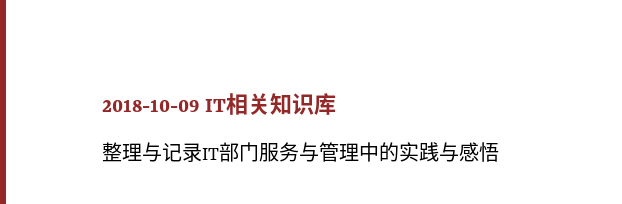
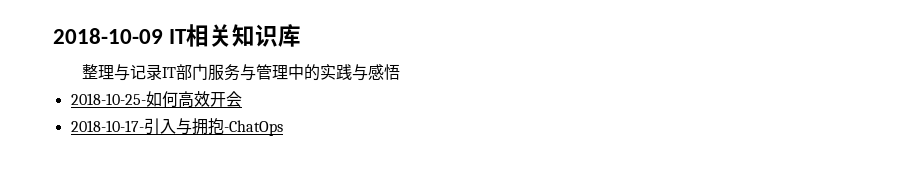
+ 2018-10-25-如何高效开会
+ 2018-10-17-引入与拥抱-ChatOps

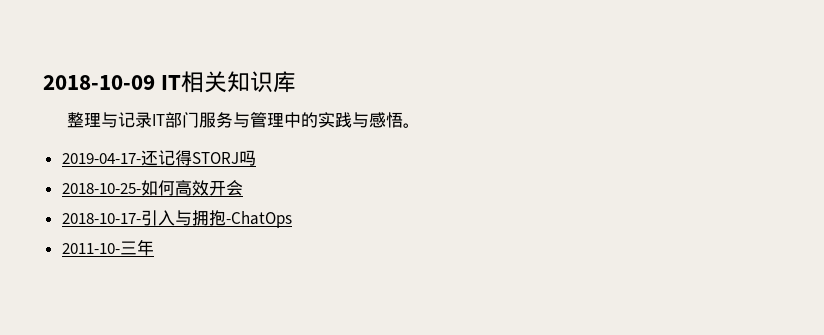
- 整理与记录IT部门服务与管理中的实践与感悟
+ 整理与记录IT部门服务与管理中的实践与感悟。
+ 2019-04-17-还记得STORJ吗
+ 2011-10-三年

